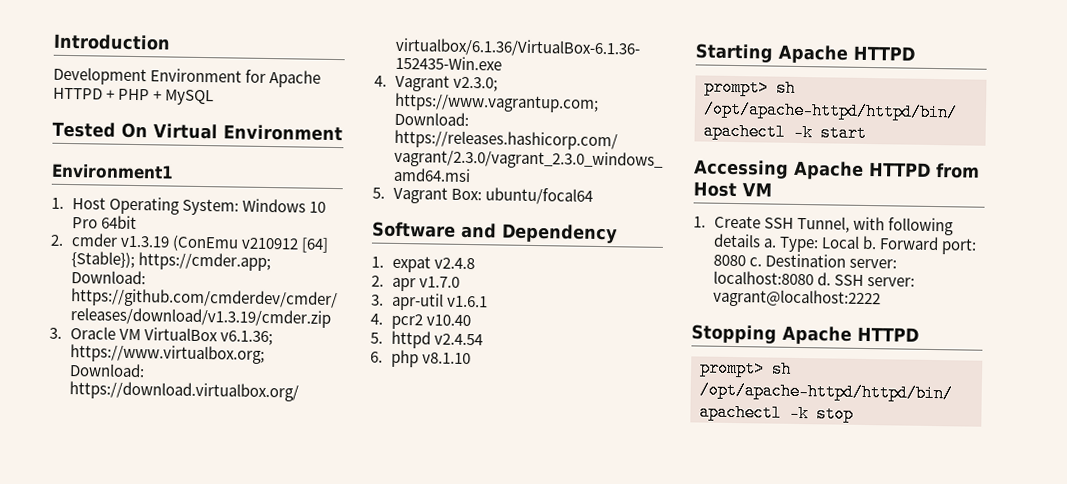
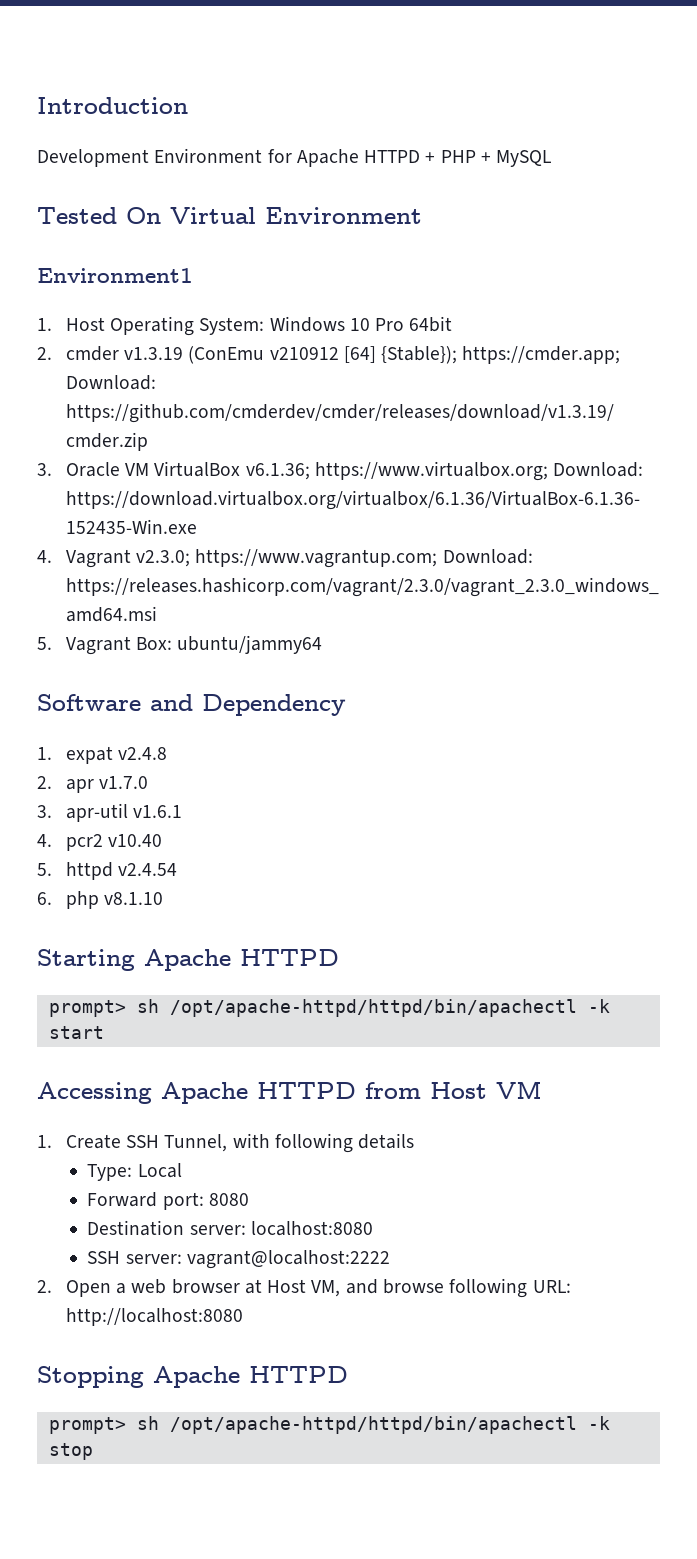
- 5. Vagrant Box: ubuntu/focal64
+ 5. Vagrant Box: ubuntu/jammy64
- 1. Create SSH Tunnel, with following details a. Type: Local b. Forward port: 8080 c. Destination server: localhost:8080 d. SSH server: vagrant@localhost:2222
+ 1. Create SSH Tunnel, with following details
+ Type: Local
+ Forward port: 8080
+ Destination server: localhost:8080
+ SSH server: vagrant@localhost:2222
+ 2. Open a web browser at Host VM, and browse following URL: http://localhost:8080

